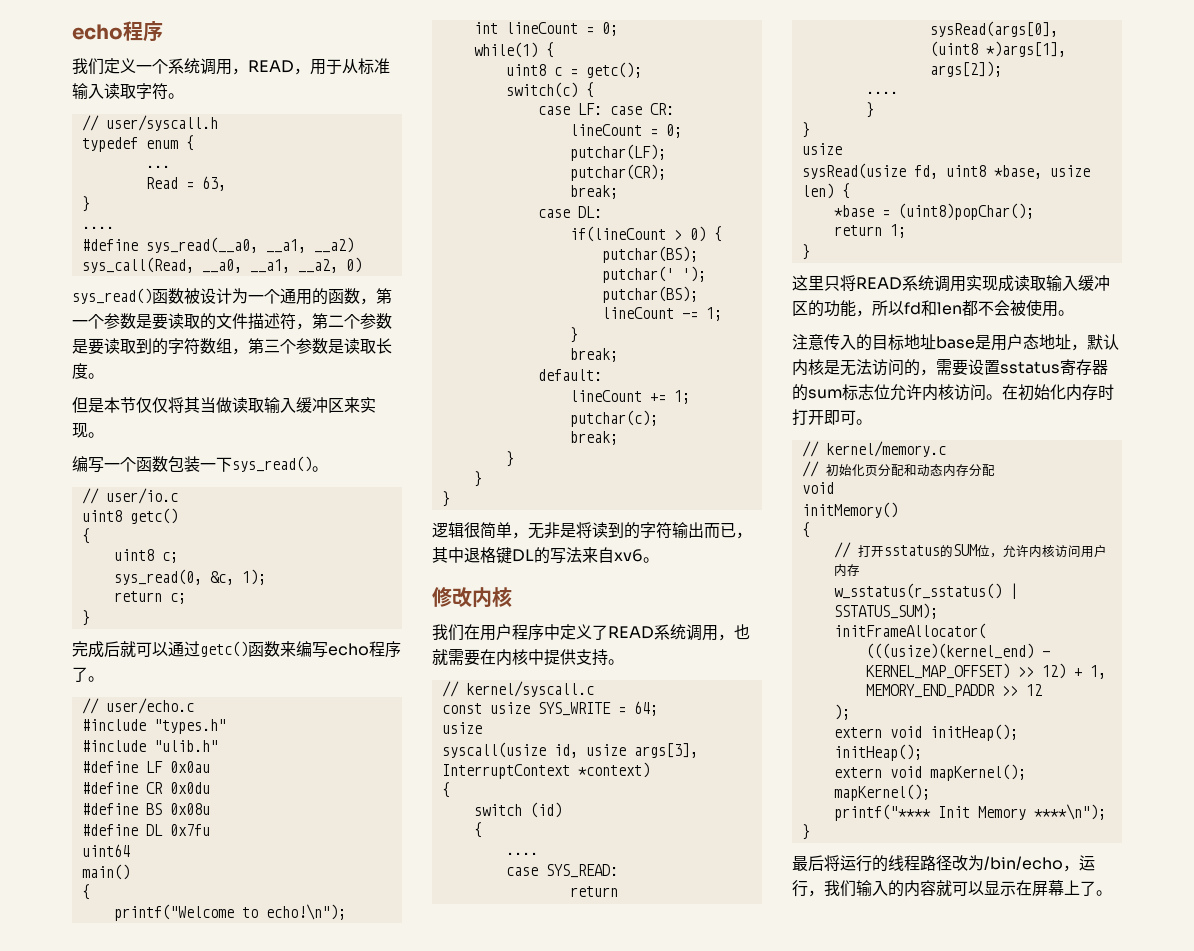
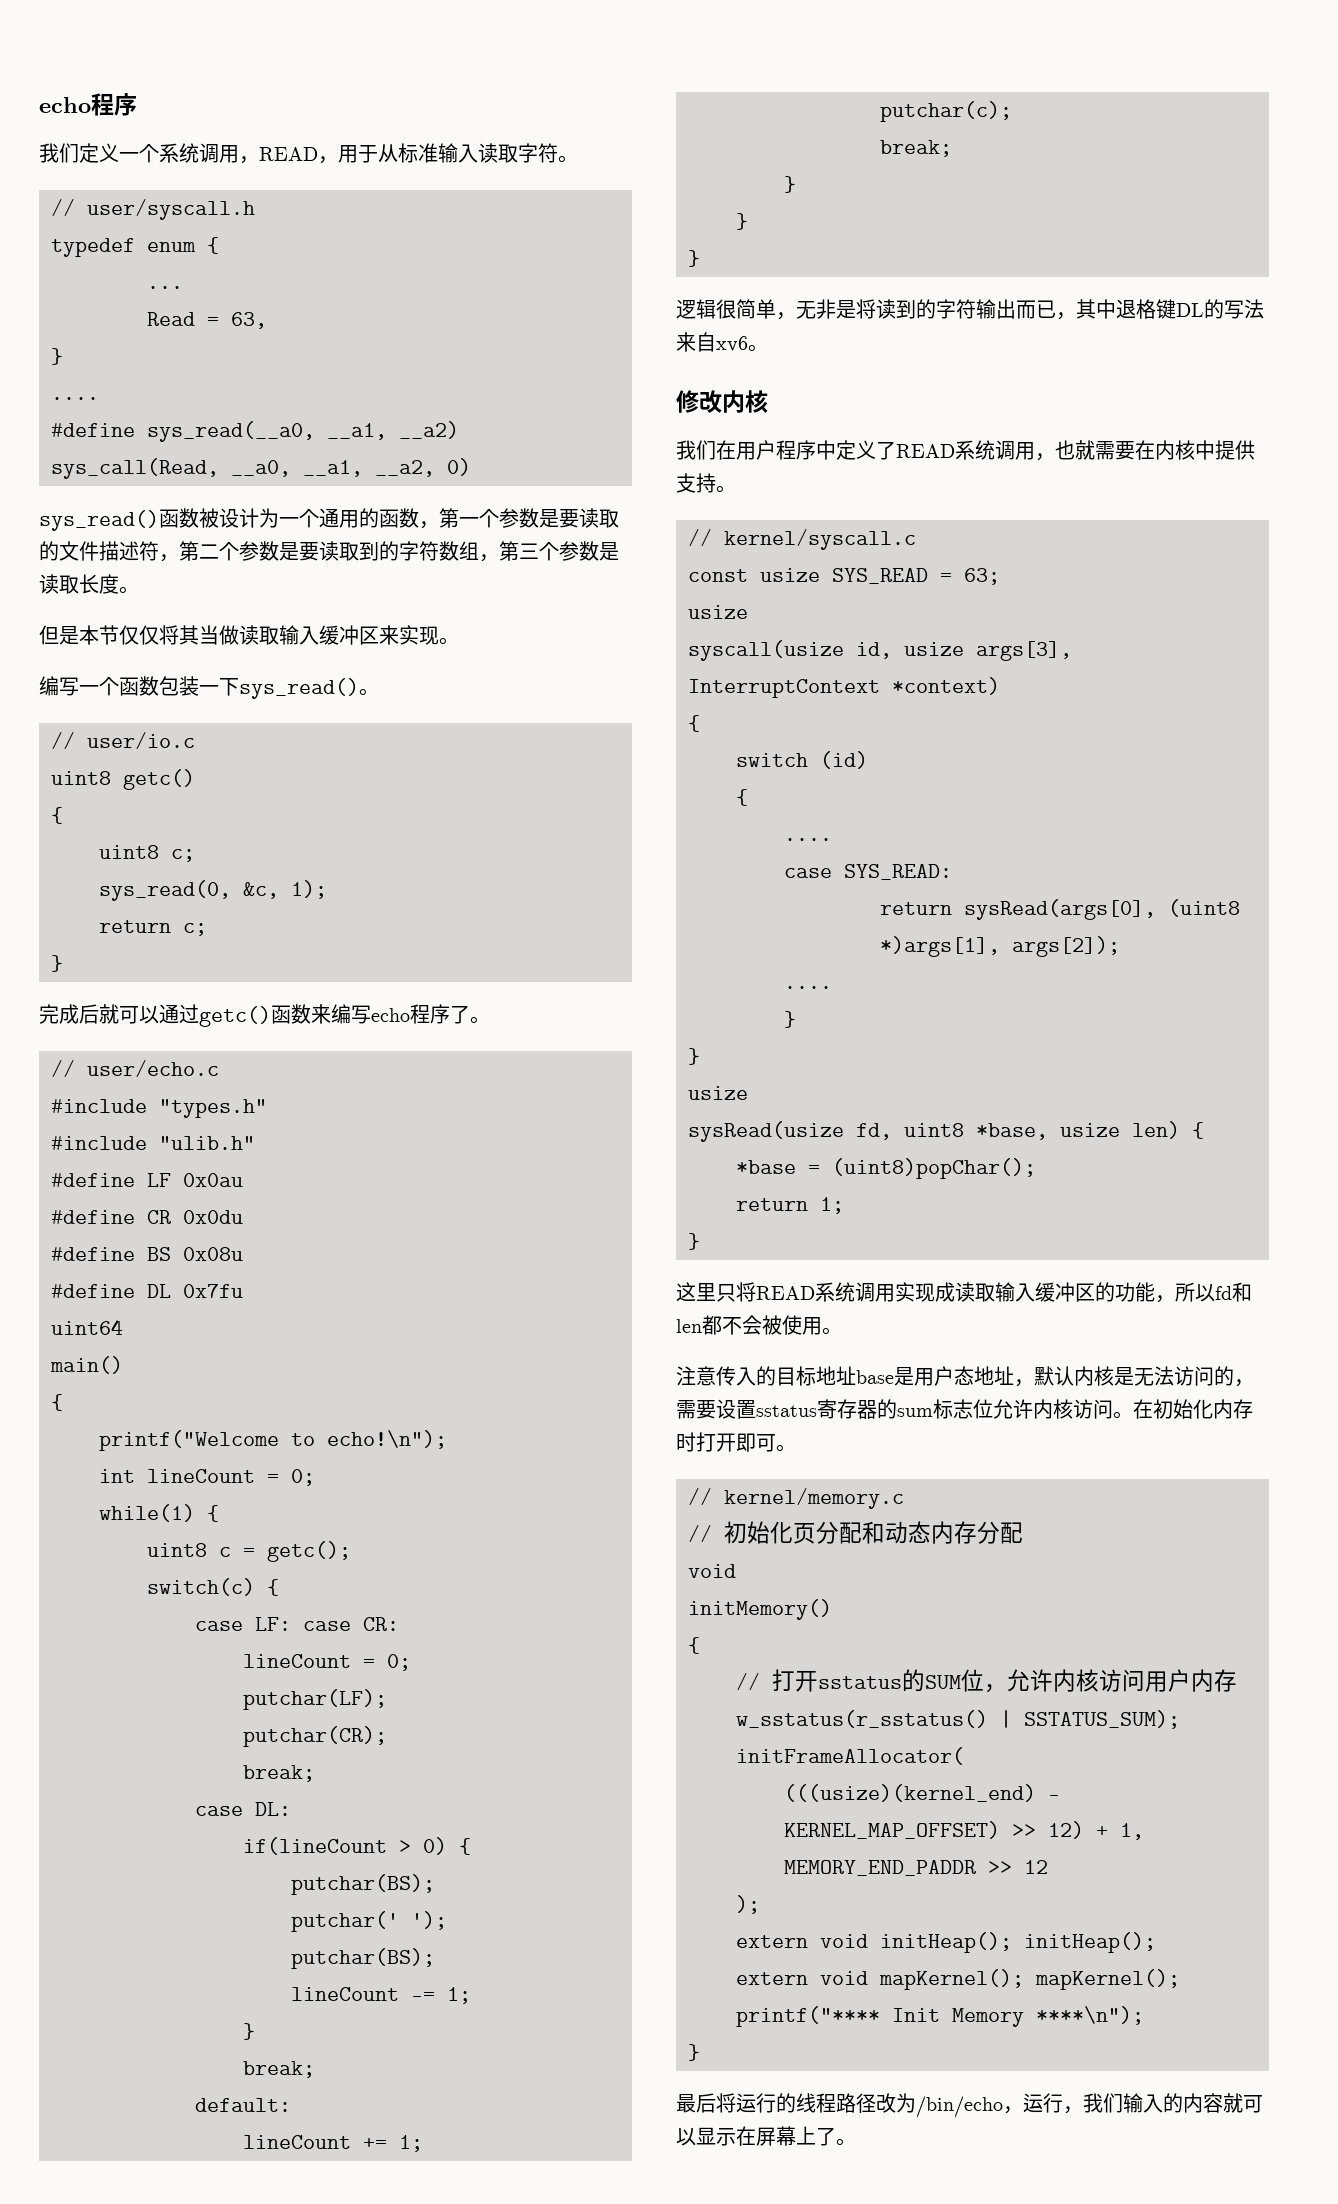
- const usize SYS_WRITE = 64;
+ const usize SYS_READ = 63;

